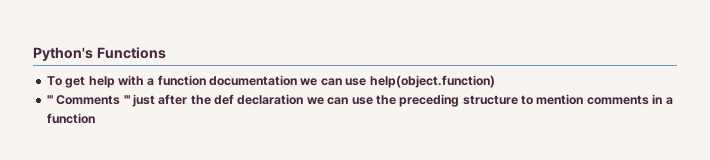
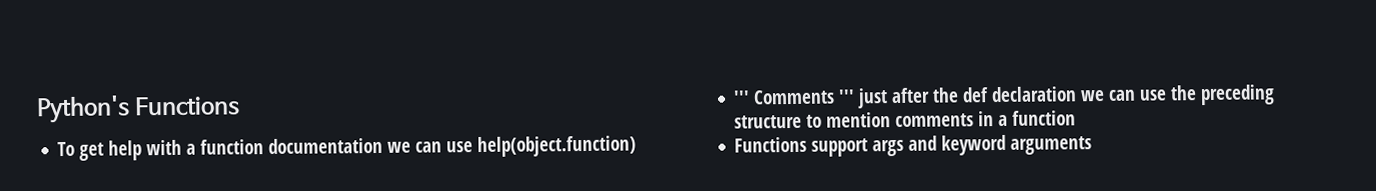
+ Functions support args and keyword arguments

